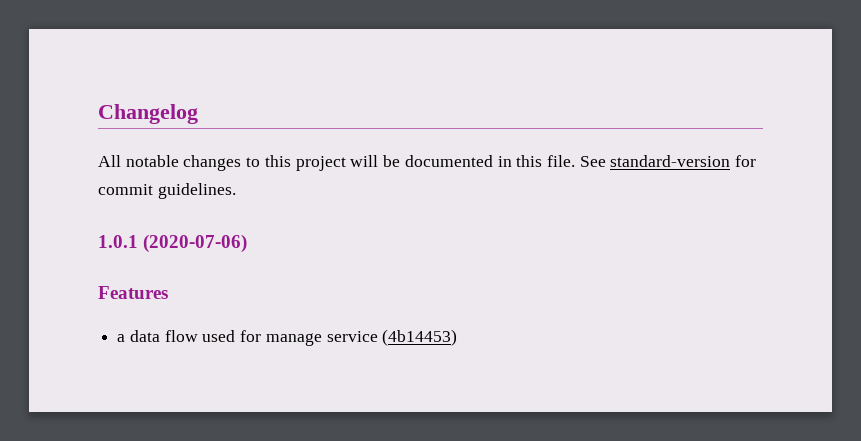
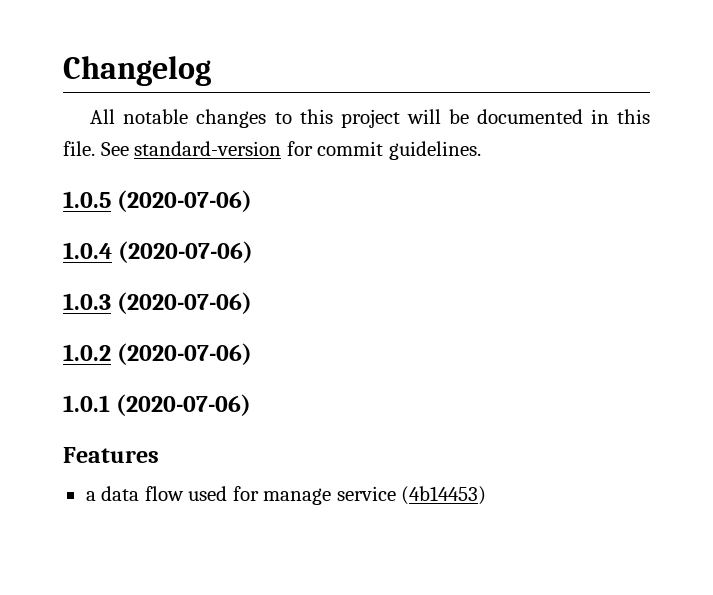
+ 1.0.5 (2020-07-06)
+ 1.0.4 (2020-07-06)
+ 1.0.3 (2020-07-06)
+ 1.0.2 (2020-07-06)

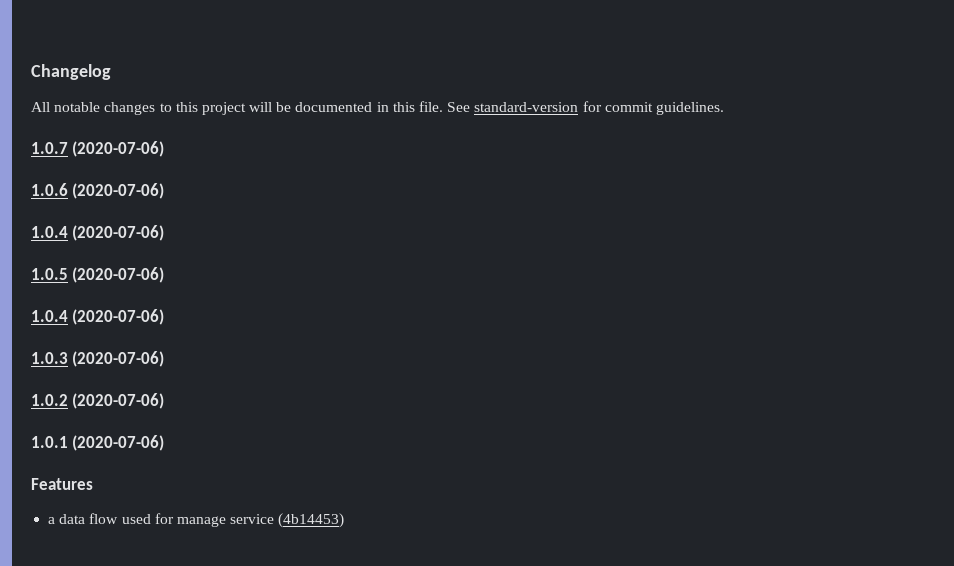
+ 1.0.7 (2020-07-06)
+ 1.0.6 (2020-07-06)
+ 1.0.4 (2020-07-06)

